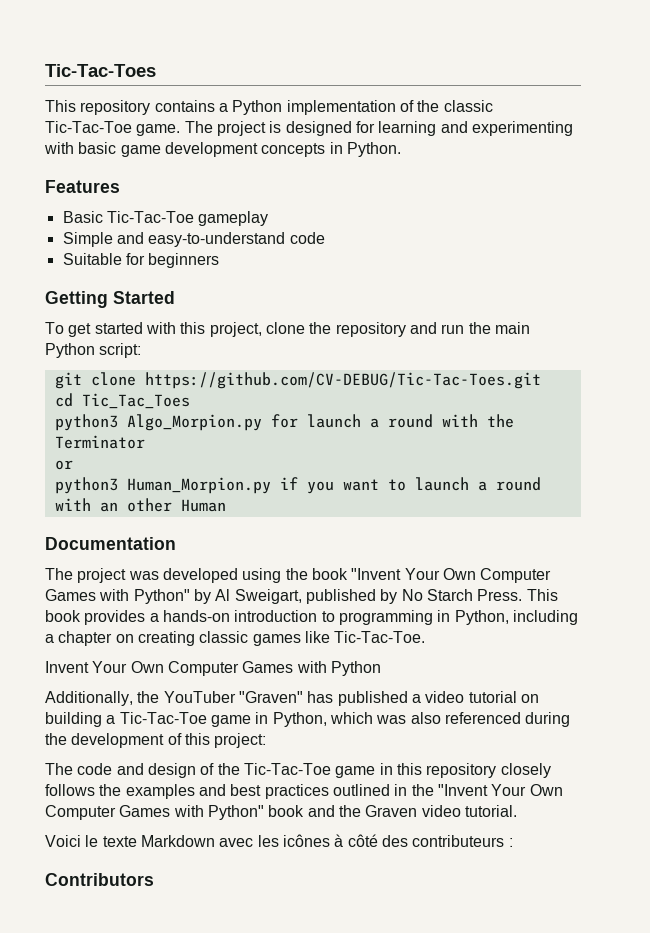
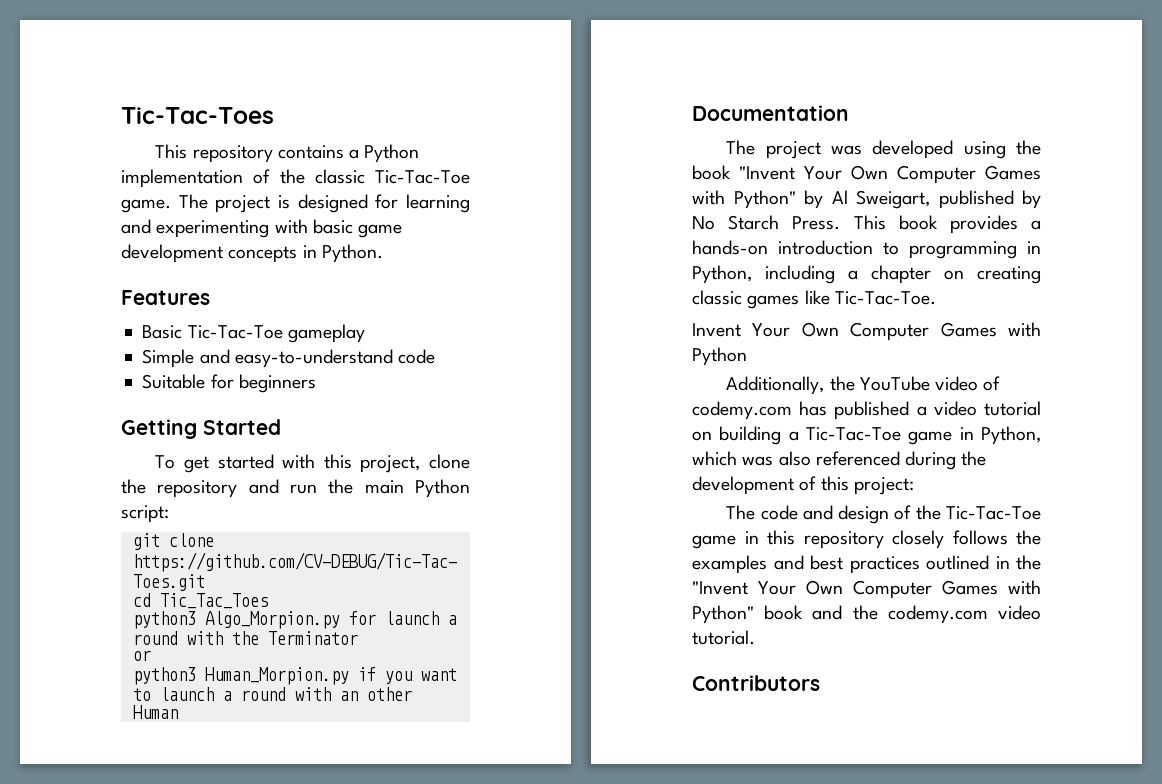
- Additionally, the YouTuber "Graven" has published a video tutorial on building a Tic-Tac-Toe game in Python, which was also referenced during the development of this project:
+ Additionally, the YouTube video of codemy.com has published a video tutorial on building a Tic-Tac-Toe game in Python, which was also referenced during the development of this project:
- The code and design of the Tic-Tac-Toe game in this repository closely follows the examples and best practices outlined in the "Invent Your Own Computer Games with Python" book and the Graven video tutorial.
+ The code and design of the Tic-Tac-Toe game in this repository closely follows the examples and best practices outlined in the "Invent Your Own Computer Games with Python" book and the codemy.com video tutorial.
- Voici le texte Markdown avec les icônes à côté des contributeurs :

